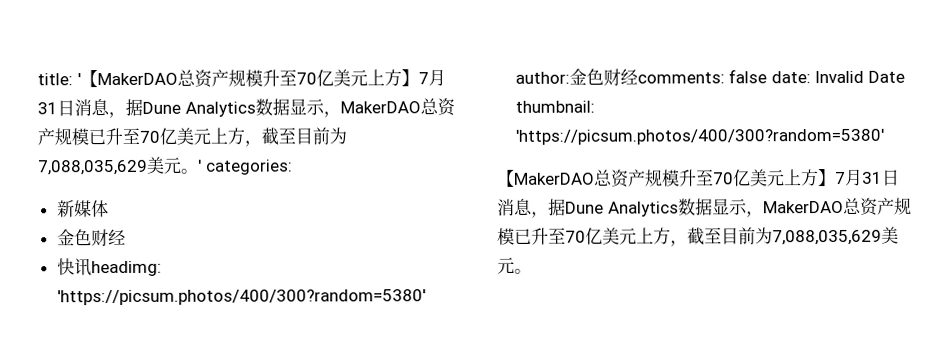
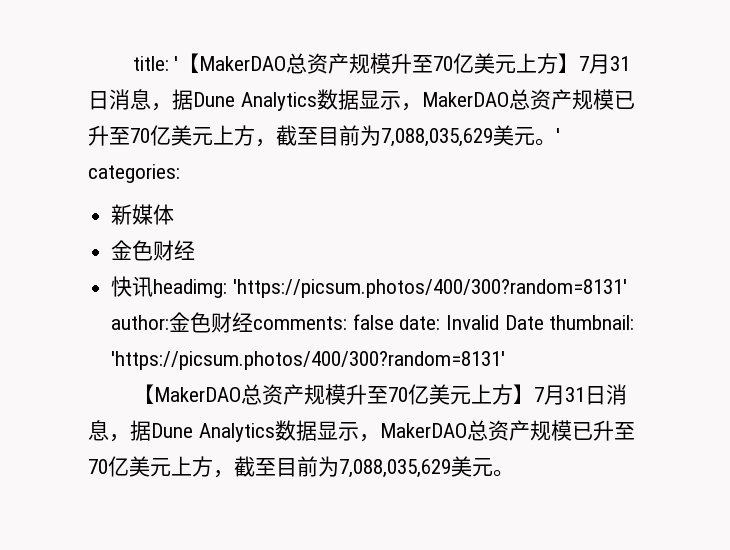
- 快讯headimg: 'https://picsum.photos/400/300?random=5380' author:金色财经comments: false date: Invalid Date thumbnail: 'https://picsum.photos/400/300?random=5380'
+ 快讯headimg: 'https://picsum.photos/400/300?random=8131' author:金色财经comments: false date: Invalid Date thumbnail: 'https://picsum.photos/400/300?random=8131'

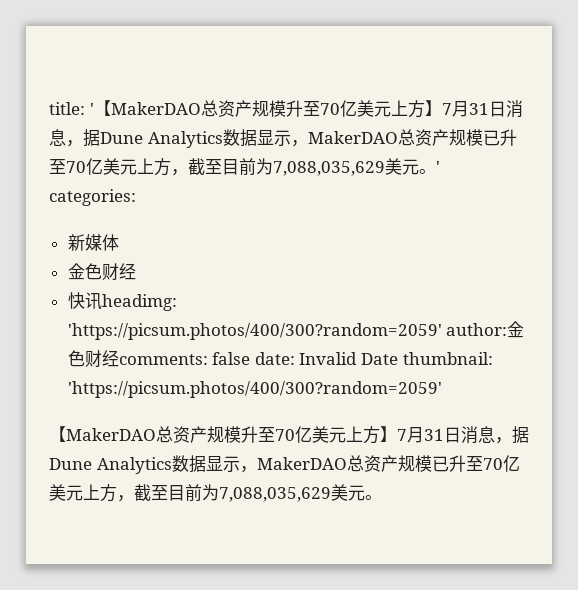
- 快讯headimg: 'https://picsum.photos/400/300?random=8131' author:金色财经comments: false date: Invalid Date thumbnail: 'https://picsum.photos/400/300?random=8131'
+ 快讯headimg: 'https://picsum.photos/400/300?random=2059' author:金色财经comments: false date: Invalid Date thumbnail: 'https://picsum.photos/400/300?random=2059'

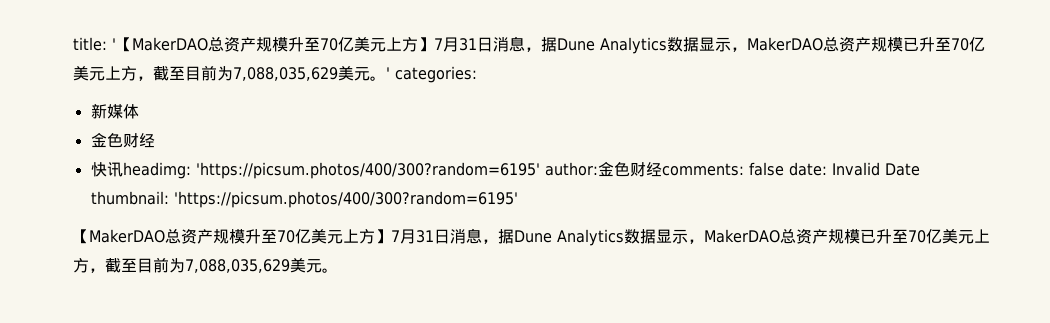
- 快讯headimg: 'https://picsum.photos/400/300?random=2059' author:金色财经comments: false date: Invalid Date thumbnail: 'https://picsum.photos/400/300?random=2059'
+ 快讯headimg: 'https://picsum.photos/400/300?random=6195' author:金色财经comments: false date: Invalid Date thumbnail: 'https://picsum.photos/400/300?random=6195'

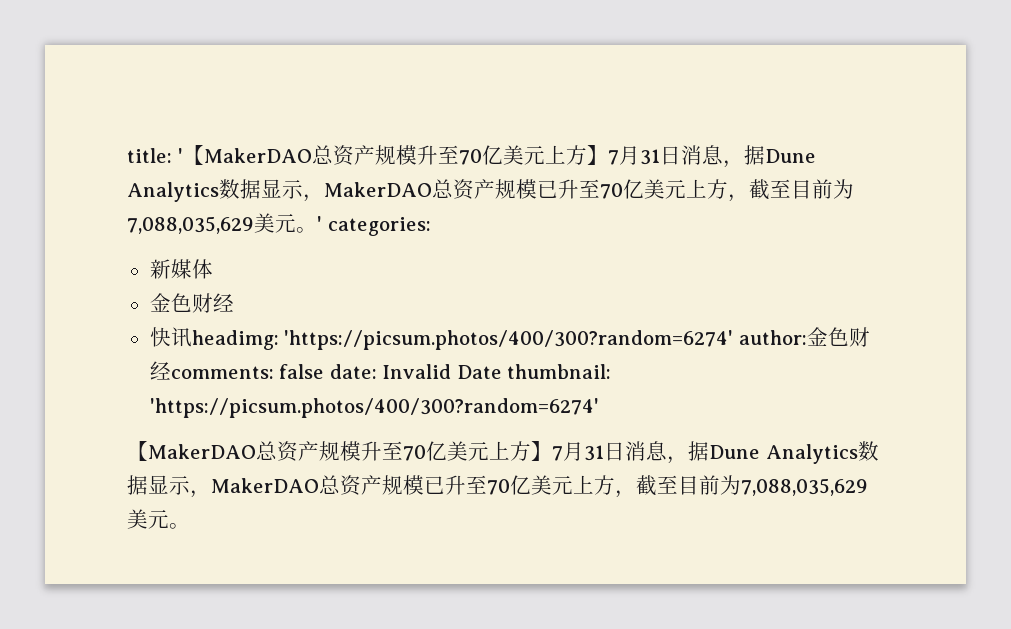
- 快讯headimg: 'https://picsum.photos/400/300?random=6195' author:金色财经comments: false date: Invalid Date thumbnail: 'https://picsum.photos/400/300?random=6195'
+ 快讯headimg: 'https://picsum.photos/400/300?random=6274' author:金色财经comments: false date: Invalid Date thumbnail: 'https://picsum.photos/400/300?random=6274'

